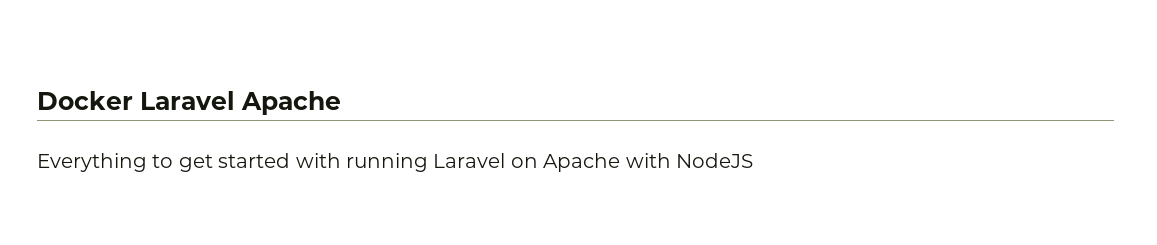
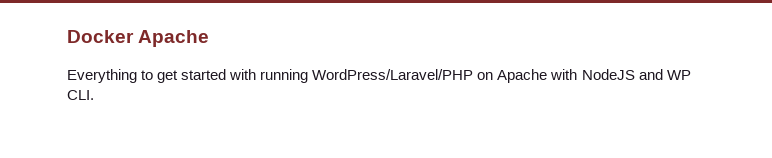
- Docker Laravel Apache
+ Docker Apache
- Everything to get started with running Laravel on Apache with NodeJS
+ Everything to get started with running WordPress/Laravel/PHP on Apache with NodeJS and WP CLI.

